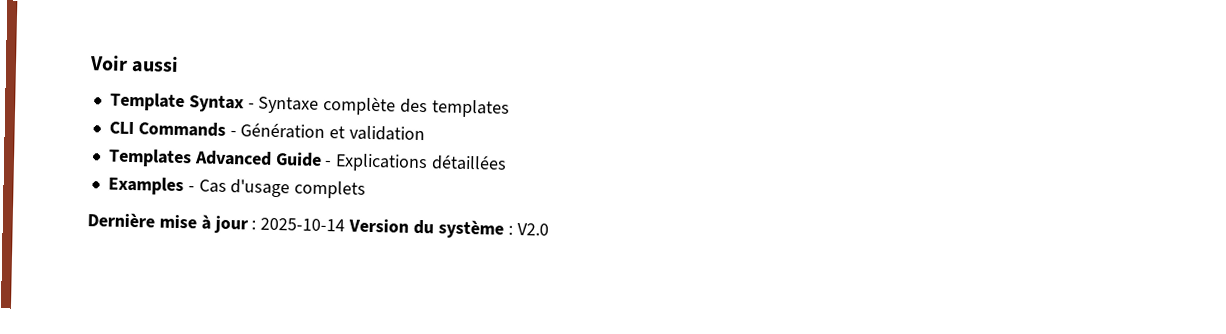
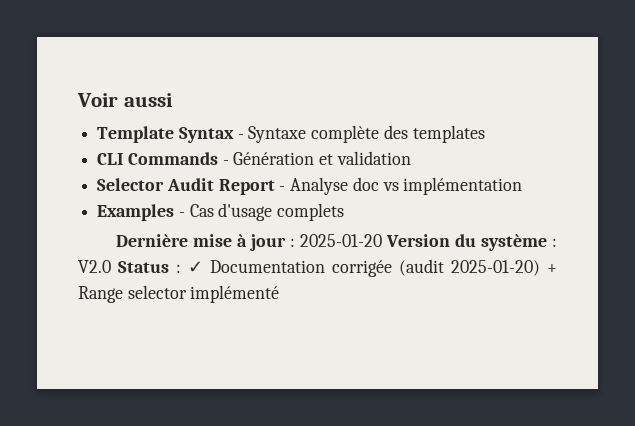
- Templates Advanced Guide - Explications détaillées
+ Selector Audit Report - Analyse doc vs implémentation
- Dernière mise à jour : 2025-10-14 Version du système : V2.0
+ Dernière mise à jour : 2025-01-20 Version du système : V2.0 Status : ✓ Documentation corrigée (audit 2025-01-20) + Range selector implémenté

